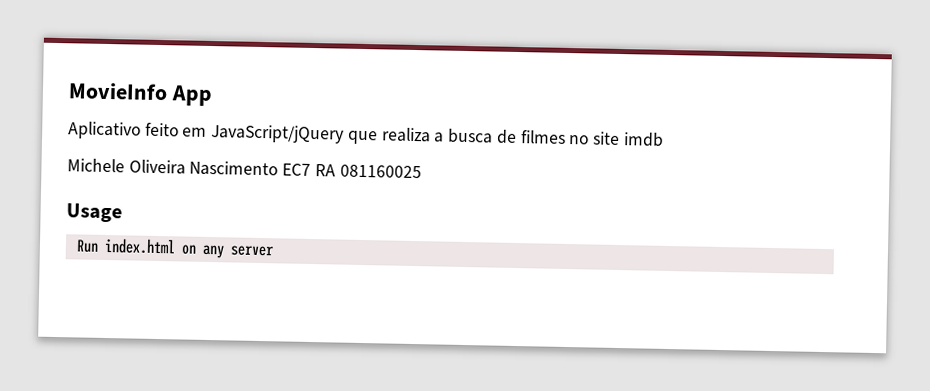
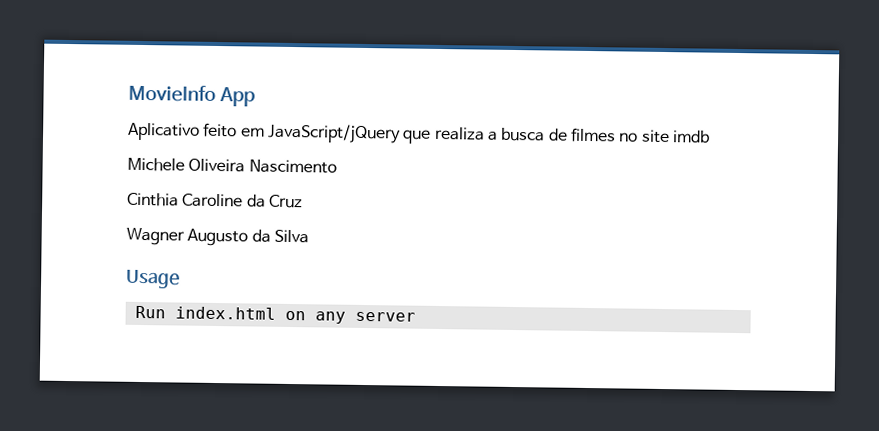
- Michele Oliveira Nascimento EC7 RA 081160025
+ Michele Oliveira Nascimento
+ Cinthia Caroline da Cruz
+ Wagner Augusto da Silva

